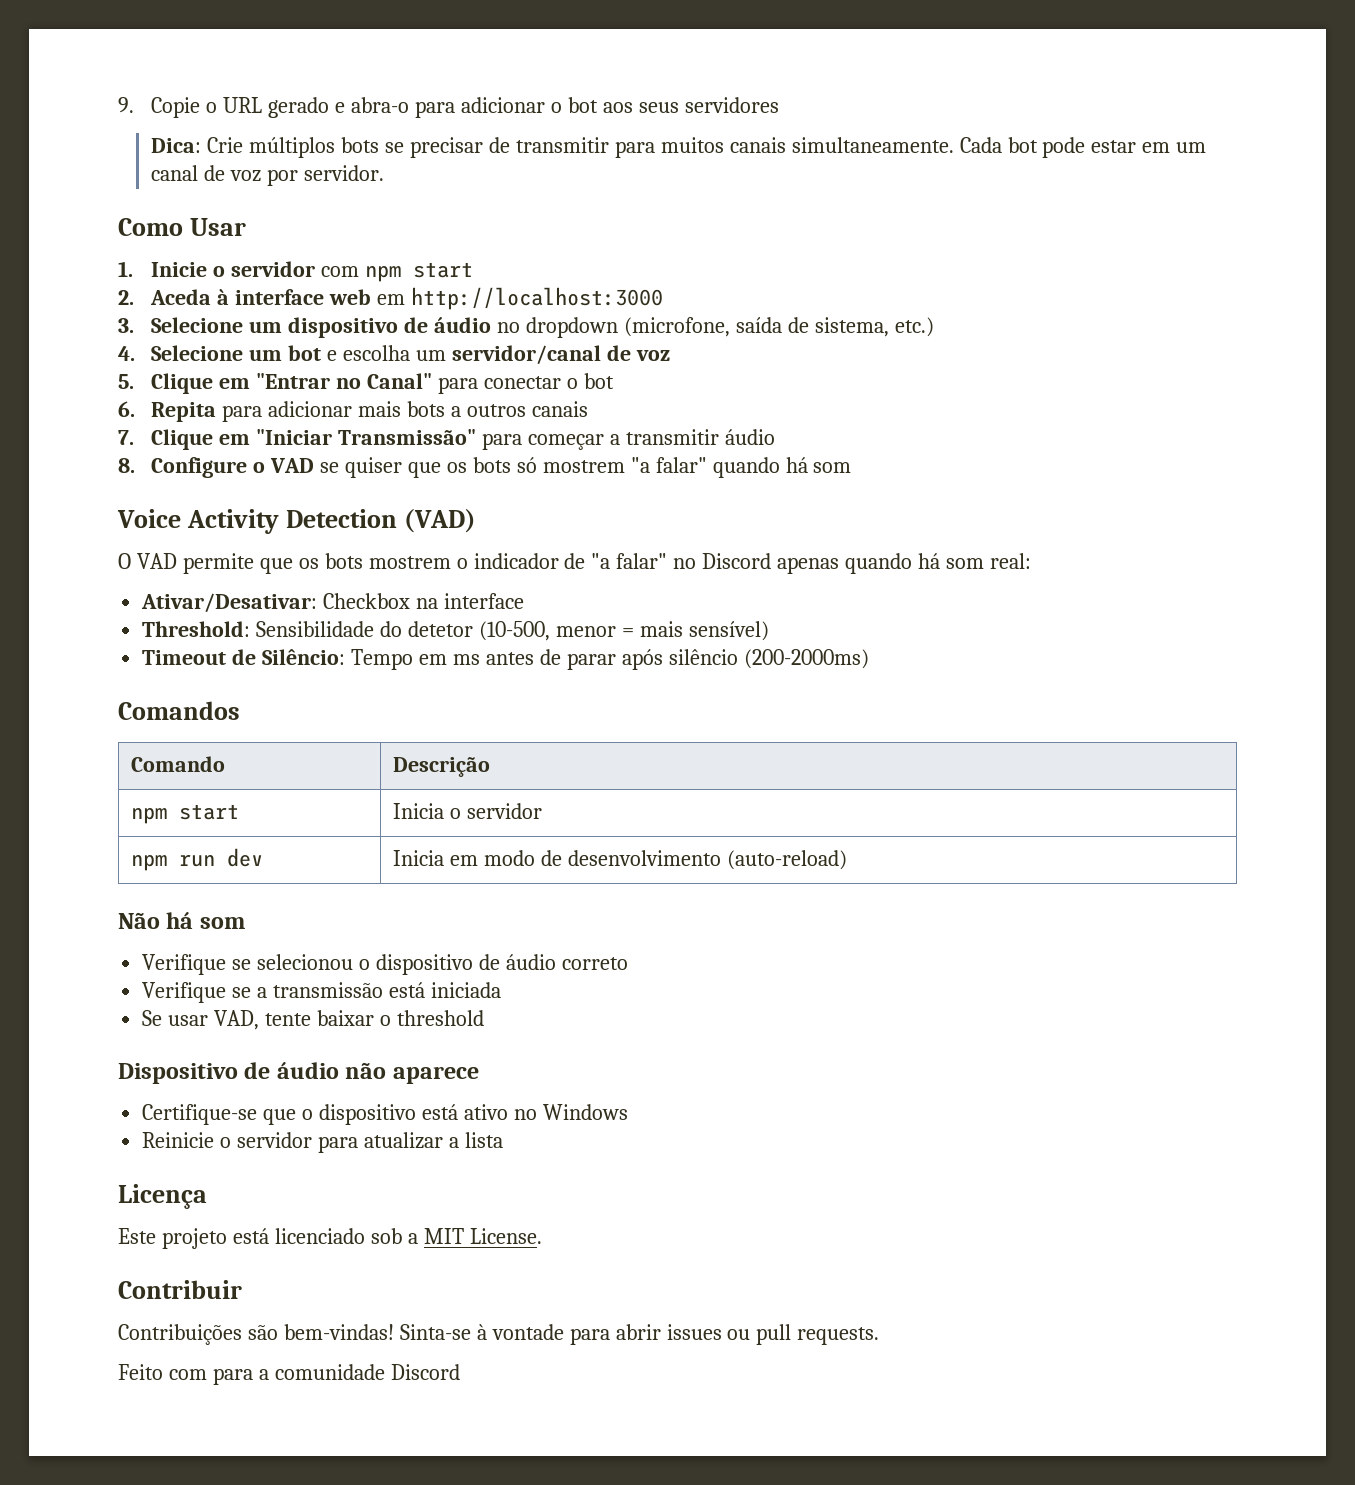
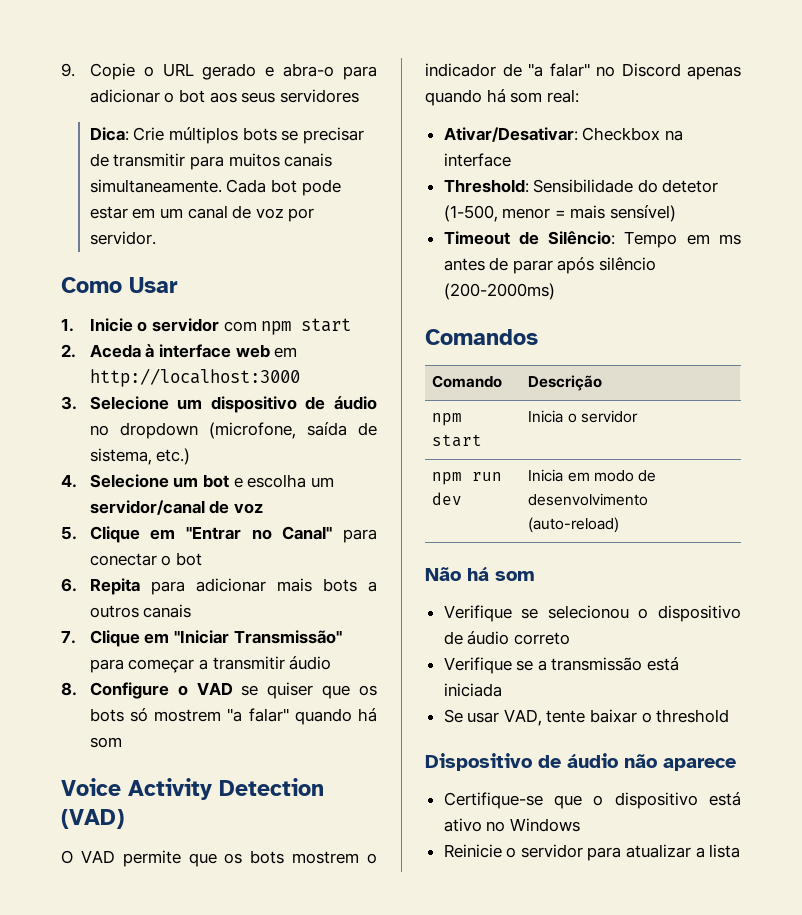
- Threshold: Sensibilidade do detetor (10-500, menor = mais sensível)
+ Threshold: Sensibilidade do detetor (1-500, menor = mais sensível)
- Licença
- Este projeto está licenciado sob a MIT License.
- Contribuir
- Contribuições são bem-vindas! Sinta-se à vontade para abrir issues ou pull requests.
- Feito com para a comunidade Discord

